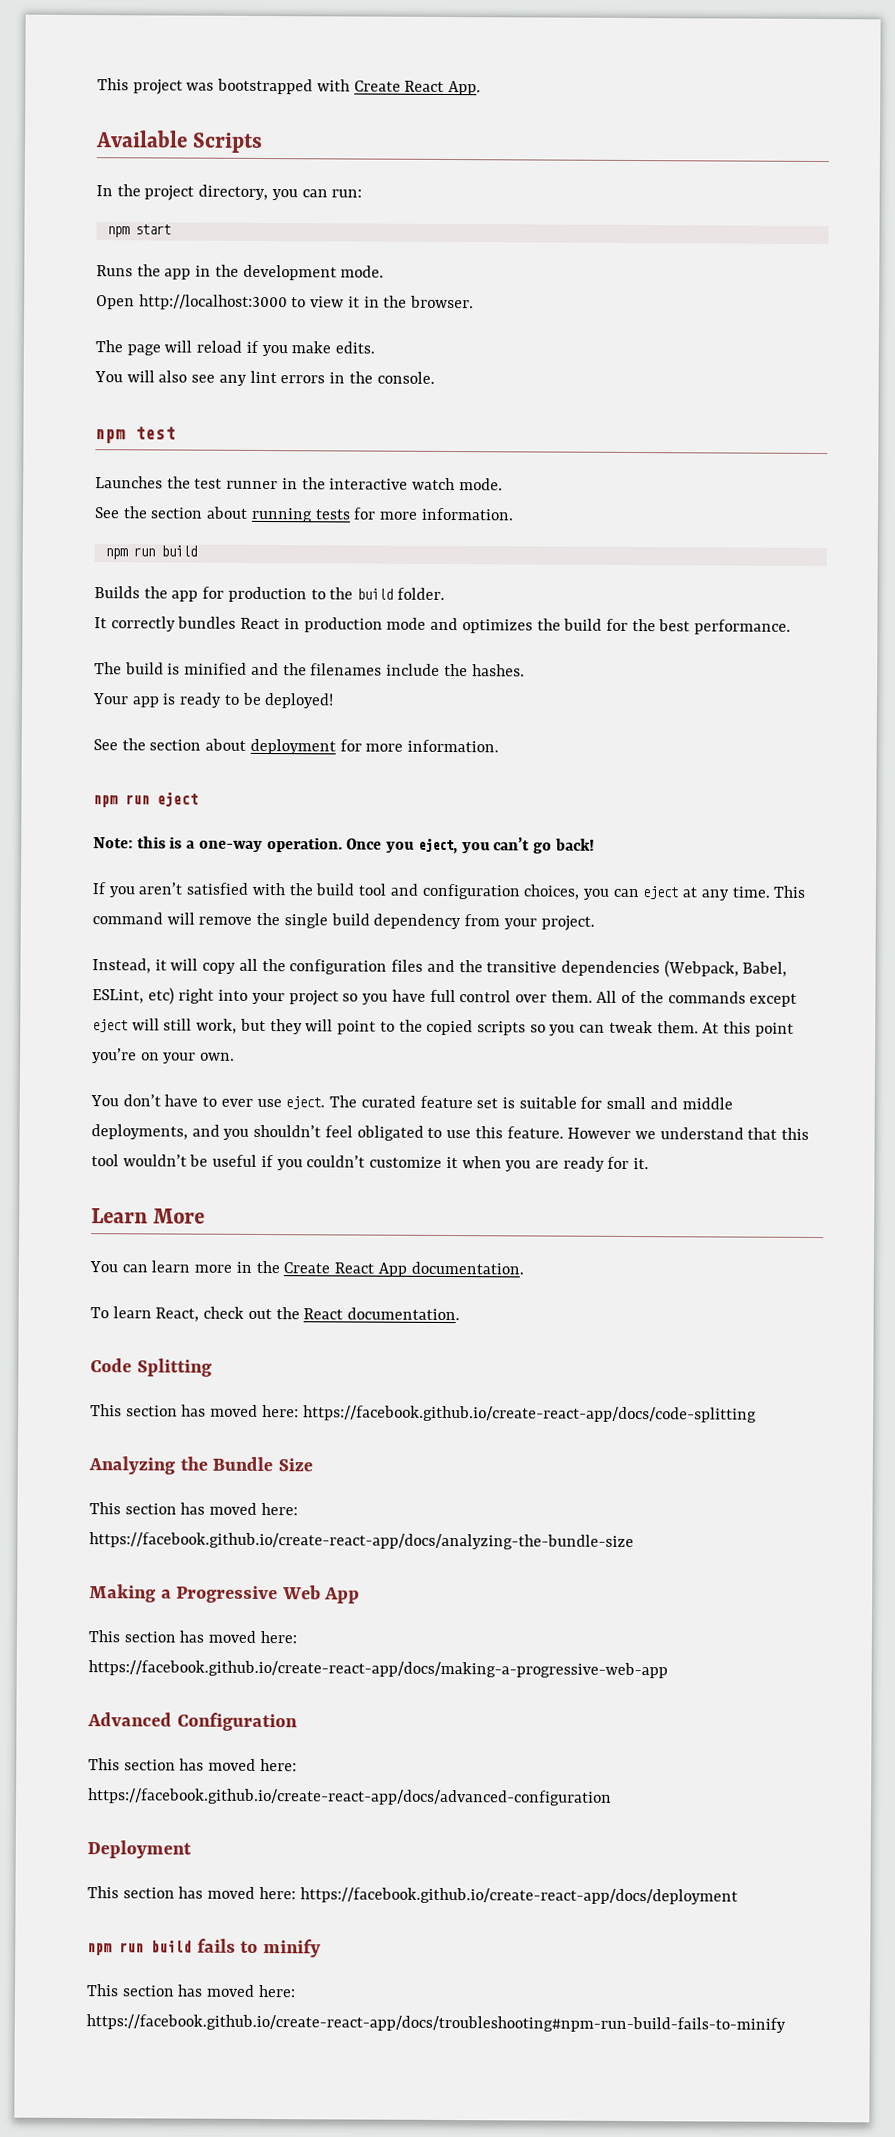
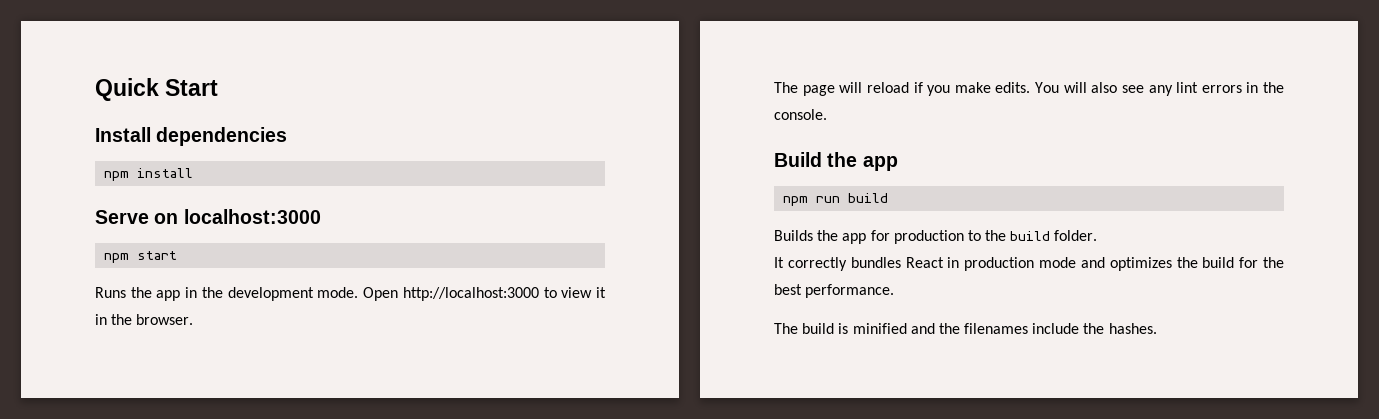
- This project was bootstrapped with Create React App.
- Available Scripts
- In the project directory, you can run:
+ Quick Start
+ Install dependencies
+ npm install
+ Serve on localhost:3000
- Runs the app in the development mode.
- Open http://localhost:3000 to view it in the browser.
+ Runs the app in the development mode. Open http://localhost:3000 to view it in the browser.
- The page will reload if you make edits.
- You will also see any lint errors in the console.
+ The page will reload if you make edits. You will also see any lint errors in the console.
- npm test
- Launches the test runner in the interactive watch mode.
- See the section about running tests for more information.
+ Build the app
- Your app is ready to be deployed!
- See the section about deployment for more information.
- npm run eject
- Note: this is a one-way operation. Once you eject, you can’t go back!
- If you aren’t satisfied with the build tool and configuration choices, you can eject at any time. This command will remove the single build dependency from your project.
- Instead, it will copy all the configuration files and the transitive dependencies (Webpack, Babel, ESLint, etc) right into your project so you have full control over them. All of the commands except eject will still work, but they will point to the copied scripts so you can tweak them. At this point you’re on your own.
- You don’t have to ever use eject. The curated feature set is suitable for small and middle deployments, and you shouldn’t feel obligated to use this feature. However we understand that this tool wouldn’t be useful if you couldn’t customize it when you are ready for it.
- Learn More
- You can learn more in the Create React App documentation.
- To learn React, check out the React documentation.
- Code Splitting
- This section has moved here: https://facebook.github.io/create-react-app/docs/code-splitting
- Analyzing the Bundle Size
- This section has moved here: https://facebook.github.io/create-react-app/docs/analyzing-the-bundle-size
- Making a Progressive Web App
- This section has moved here: https://facebook.github.io/create-react-app/docs/making-a-progressive-web-app
- Advanced Configuration
- This section has moved here: https://facebook.github.io/create-react-app/docs/advanced-configuration
- Deployment
- This section has moved here: https://facebook.github.io/create-react-app/docs/deployment
- npm run build fails to minify
- This section has moved here: https://facebook.github.io/create-react-app/docs/troubleshooting#npm-run-build-fails-to-minify

